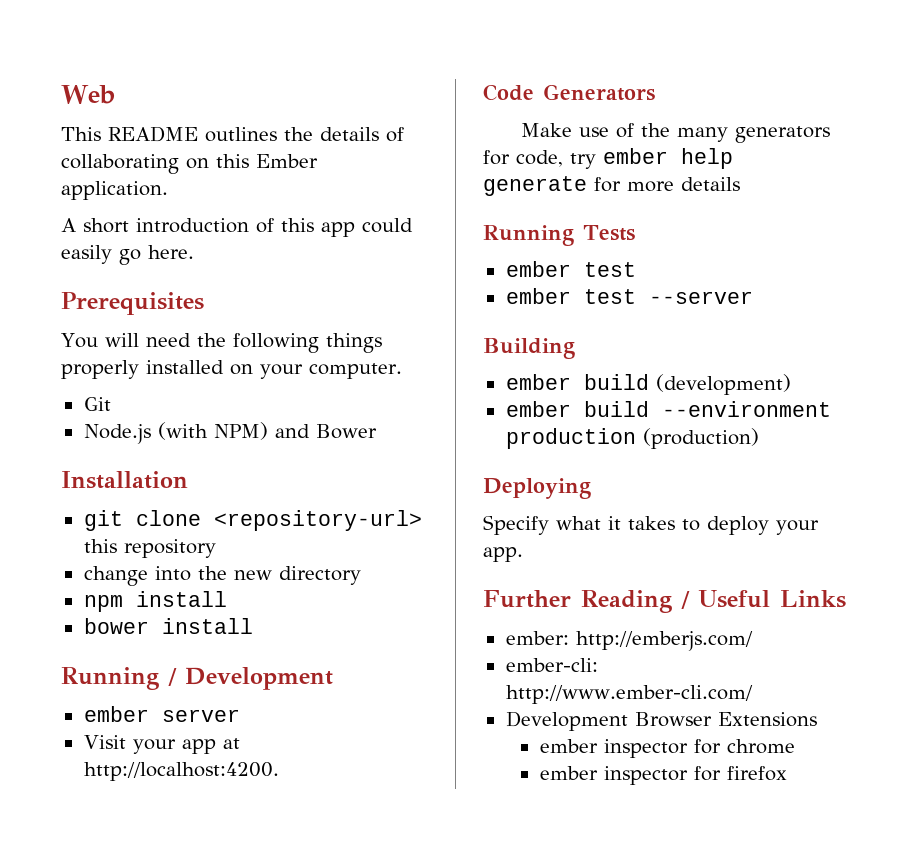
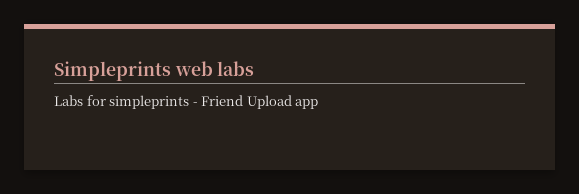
- Web
- This README outlines the details of collaborating on this Ember application.
- A short introduction of this app could easily go here.
- Prerequisites
- You will need the following things properly installed on your computer.
- Git
- Node.js (with NPM) and Bower
- Installation
- git clone <repository-url> this repository
- change into the new directory
- npm install
- bower install
- Running / Development
- ember server
- Visit your app at http://localhost:4200.
- Code Generators
- Make use of the many generators for code, try ember help generate for more details
- Running Tests
- ember test
- ember test --server
- Building
- ember build (development)
- ember build --environment production (production)
- Deploying
- Specify what it takes to deploy your app.
- Further Reading / Useful Links
- ember: http://emberjs.com/
- ember-cli: http://www.ember-cli.com/
- Development Browser Extensions
- ember inspector for chrome
- ember inspector for firefox
+ Simpleprints web labs
+ Labs for simpleprints - Friend Upload app

